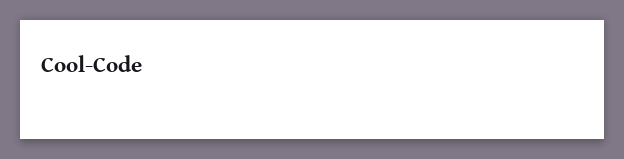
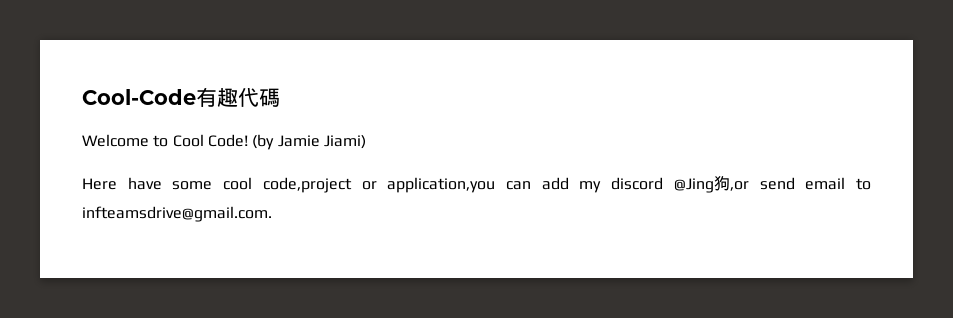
- Cool-Code
+ Cool-Code有趣代碼
+ Welcome to Cool Code! (by Jamie Jiami)
+ Here have some cool code,project or application,you can add my discord @Jing狗,or send email to infteamsdrive@gmail.com.

